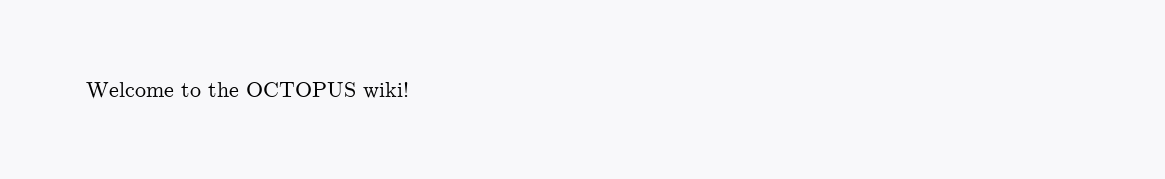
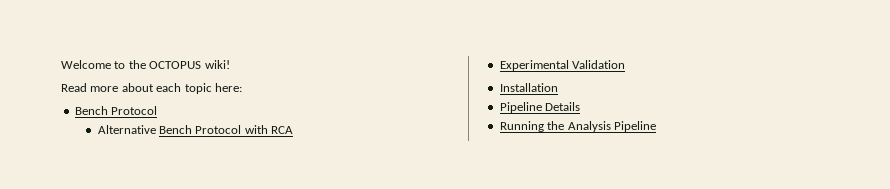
+ Read more about each topic here:
+ Bench Protocol
+ Alternative Bench Protocol with RCA
+ Experimental Validation
+ Installation
+ Pipeline Details
+ Running the Analysis Pipeline

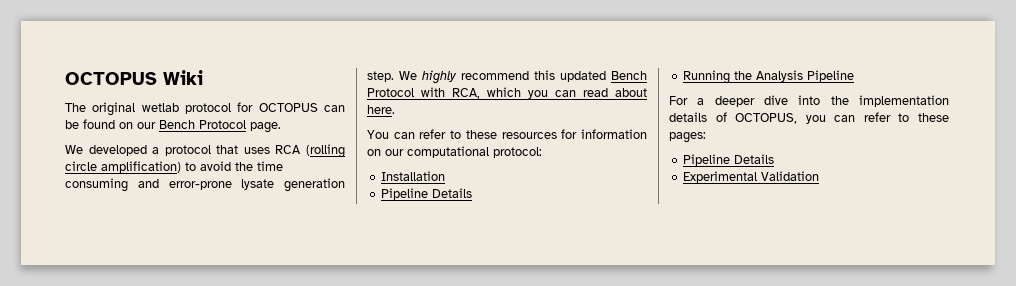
- Welcome to the OCTOPUS wiki!
- Read more about each topic here:
- Bench Protocol
- Alternative Bench Protocol with RCA
- Experimental Validation
+ OCTOPUS Wiki
+ The original wetlab protocol for OCTOPUS can be found on our Bench Protocol page.
+ We developed a protocol that uses RCA (rolling circle amplification) to avoid the time consuming and error-prone lysate generation step. We highly recommend this updated Bench Protocol with RCA, which you can read about here.
+ You can refer to these resources for information on our computational protocol:
+ For a deeper dive into the implementation details of OCTOPUS, you can refer to these pages:
+ Pipeline Details
+ Experimental Validation

